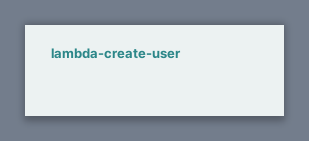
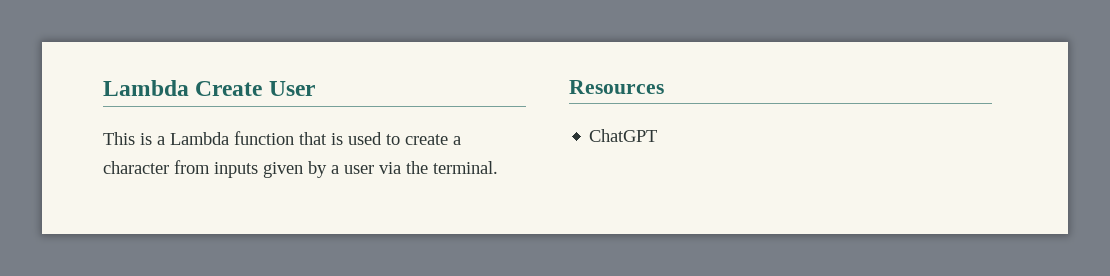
- lambda-create-user
+ Lambda Create User
+ This is a Lambda function that is used to create a character from inputs given by a user via the terminal.
+ Resources
+ ChatGPT

